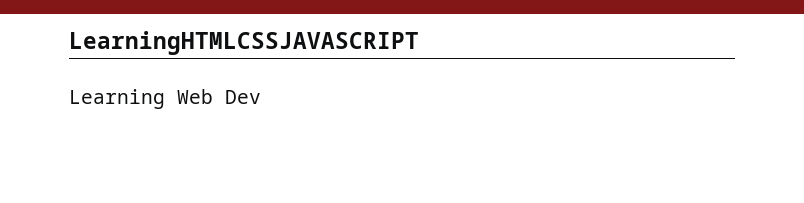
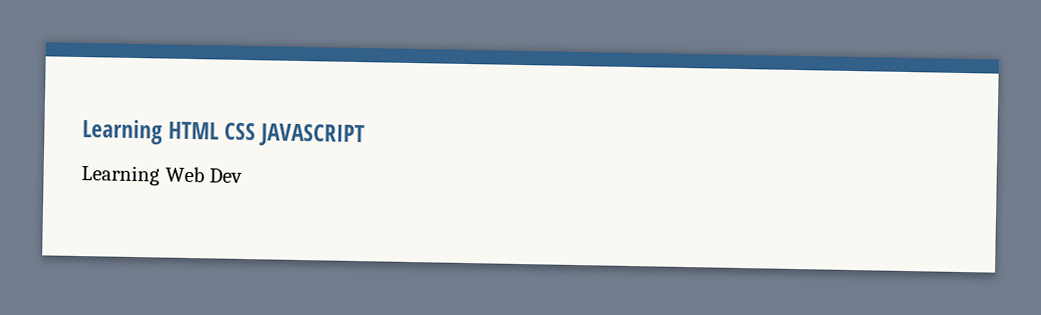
- LearningHTMLCSSJAVASCRIPT
+ Learning HTML CSS JAVASCRIPT

